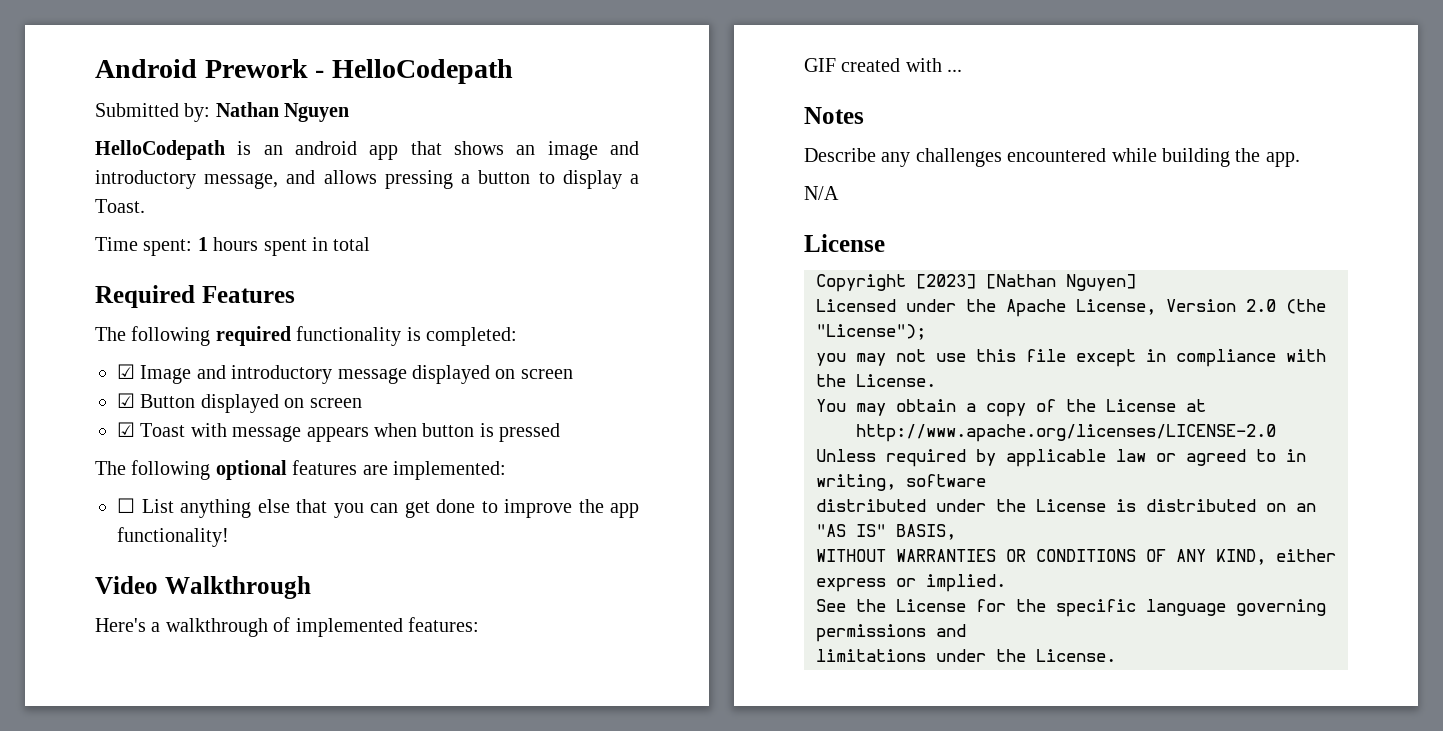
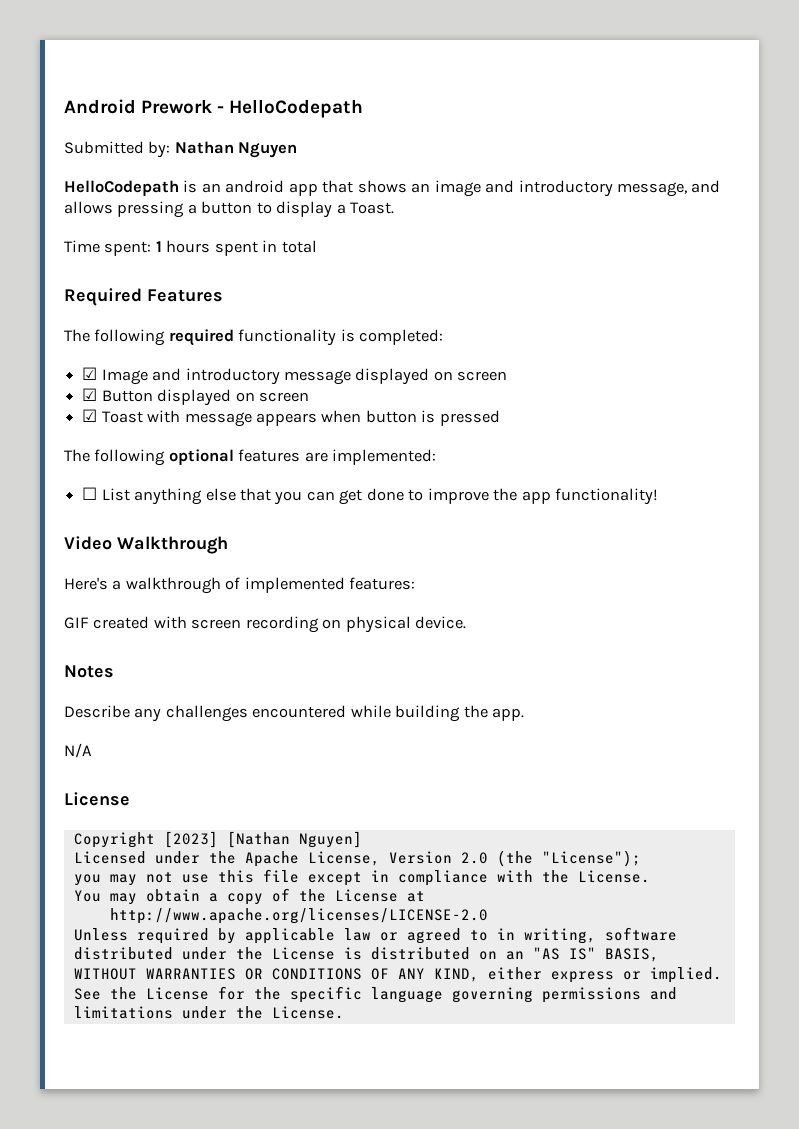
- GIF created with ...
+ GIF created with screen recording on physical device.

